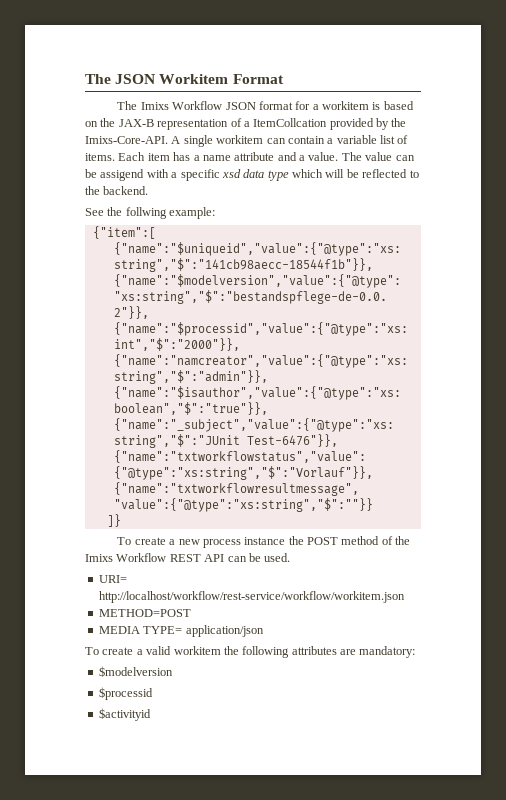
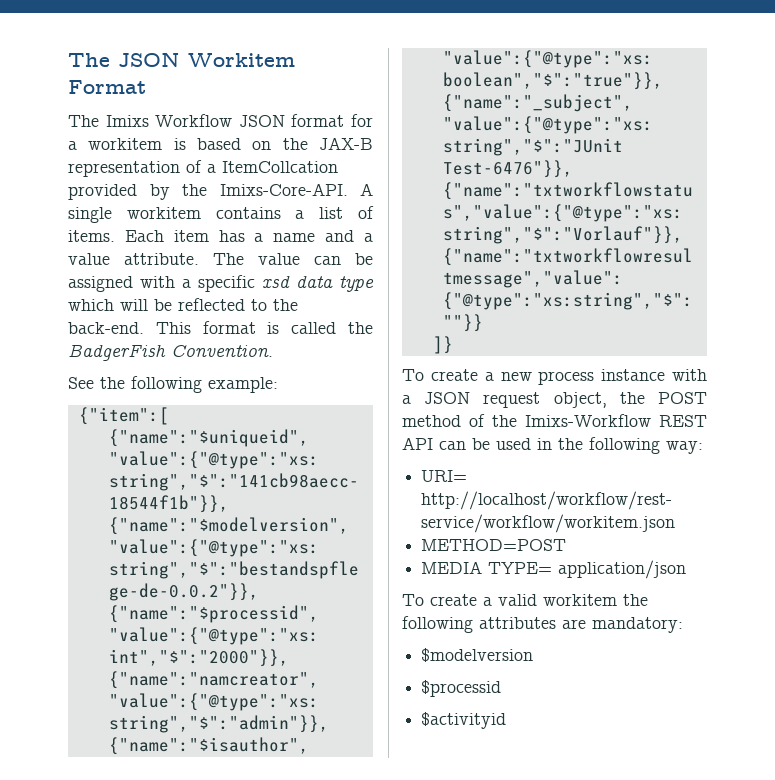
- A single workitem can contain a variable list of items.
+ A single workitem contains a list of items.
- Each item has a name attribute and a value.
+ Each item has a name and a value attribute.
- The value can be assigend with a specific xsd data type which will be reflected to the backend.
+ The value can be assigned with a specific xsd data type which will be reflected to the back-end. This format is called the BadgerFish Convention.
- See the follwing example:
+ See the following example:
- To create a new process instance the POST method of the Imixs Workflow REST API can be used.
+ To create a new process instance with a JSON request object, the POST method of the Imixs-Workflow REST API can be used in the following way:

